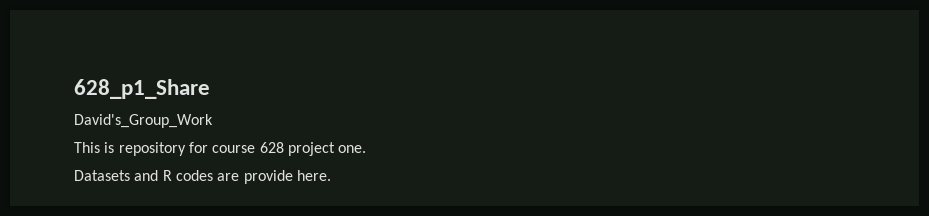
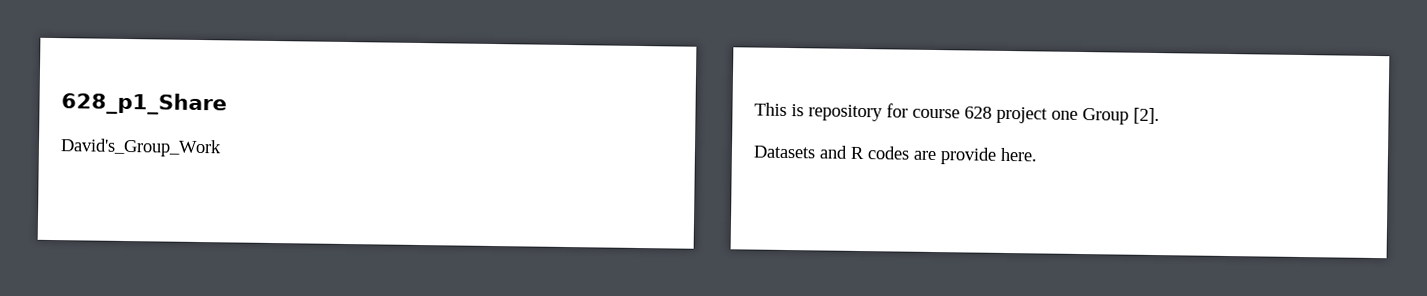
- This is repository for course 628 project one.
+ This is repository for course 628 project one Group [2].

